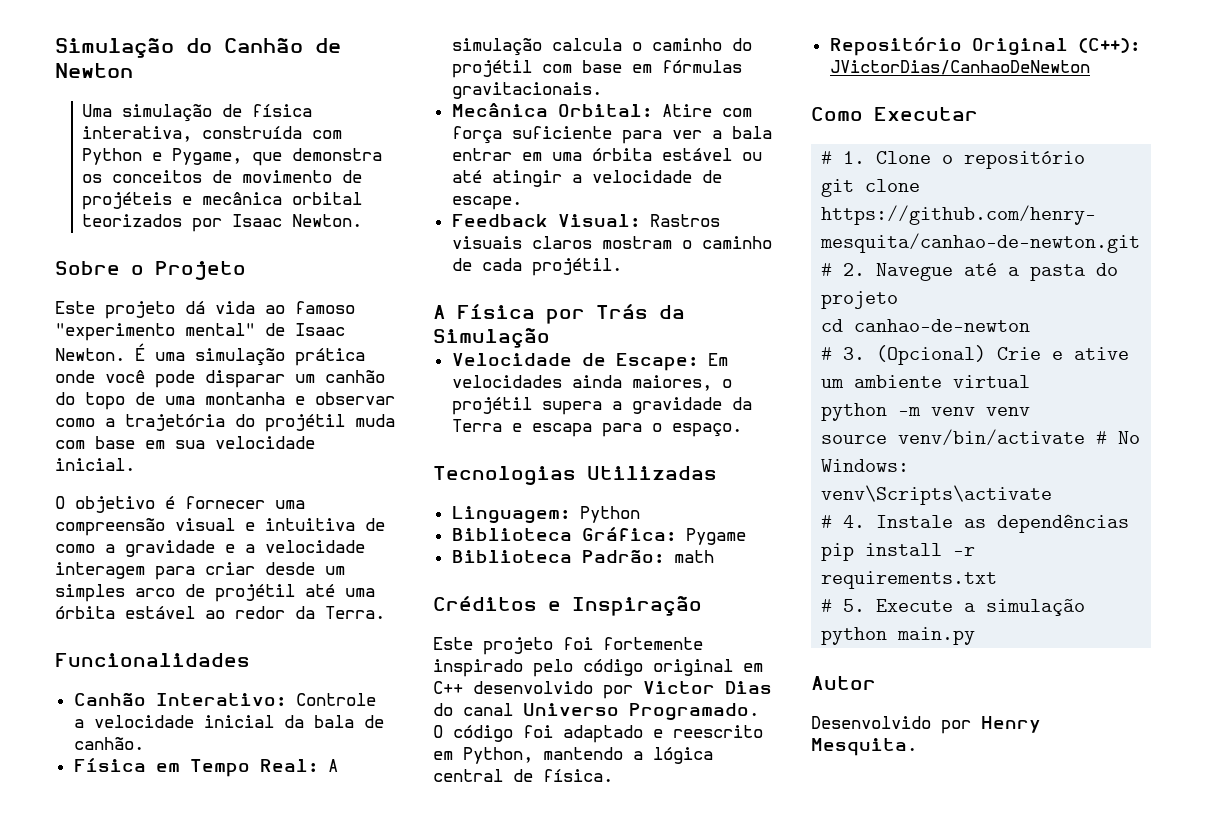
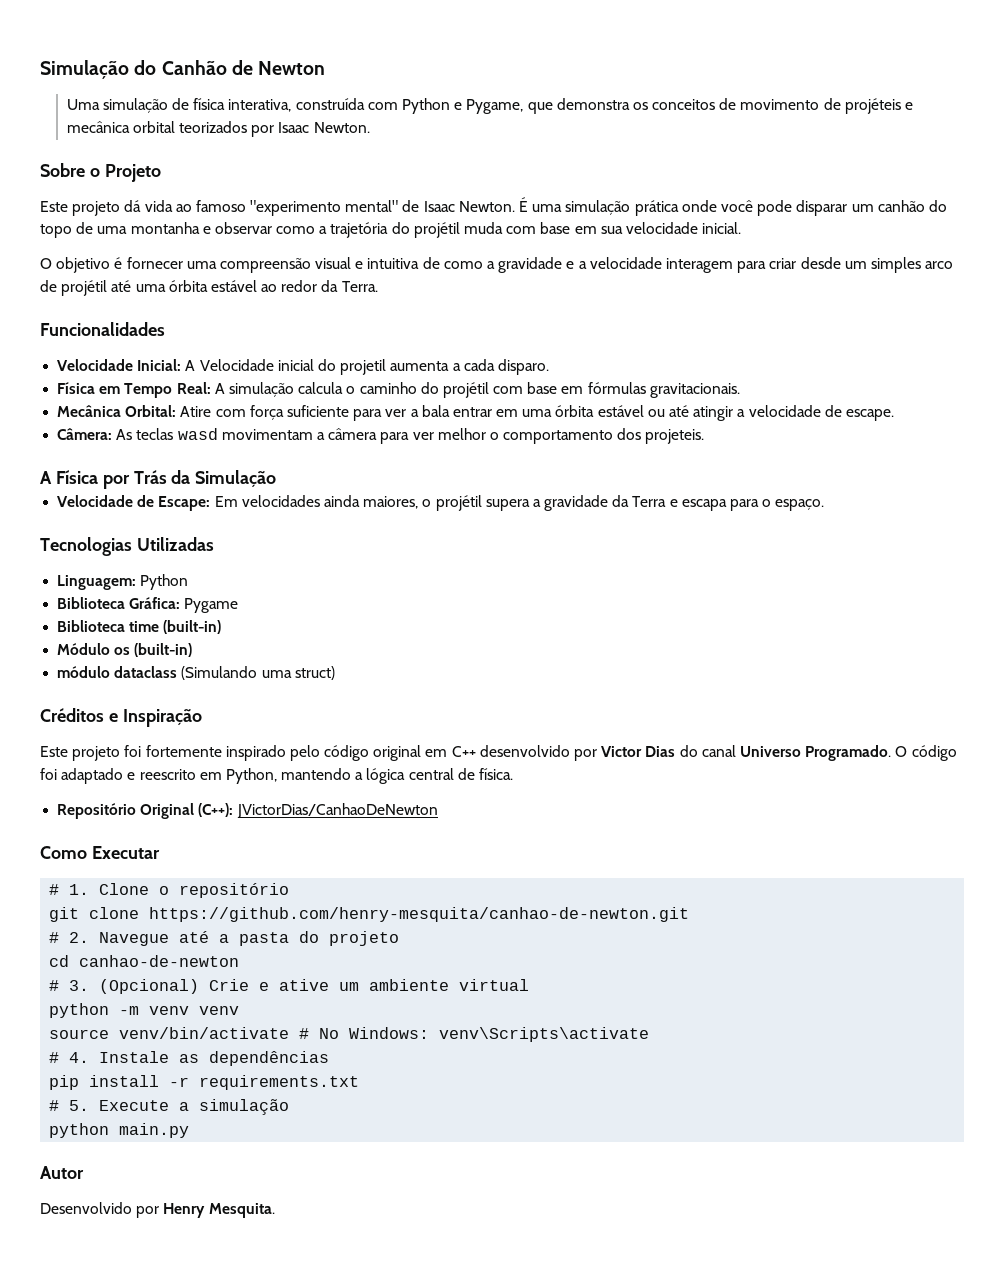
- Canhão Interativo: Controle a velocidade inicial da bala de canhão.
+ Velocidade Inicial: A Velocidade inicial do projetil aumenta a cada disparo.
- Feedback Visual: Rastros visuais claros mostram o caminho de cada projétil.
+ Câmera: As teclas wasd movimentam a câmera para ver melhor o comportamento dos projeteis.
- Biblioteca Padrão: math
+ Biblioteca time (built-in)
+ Módulo os (built-in)
+ módulo dataclass (Simulando uma struct)

